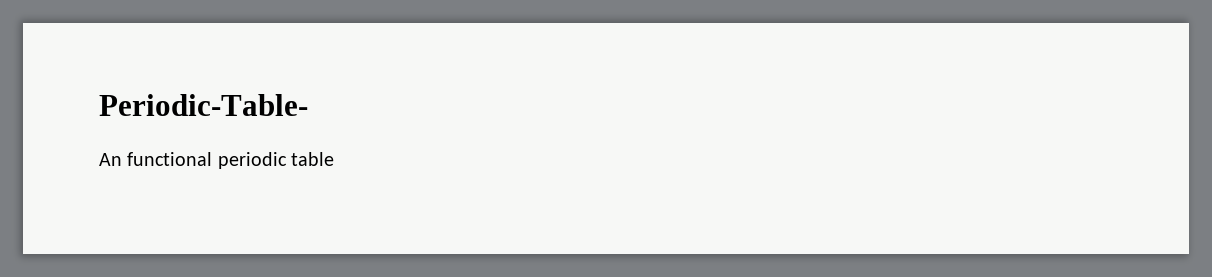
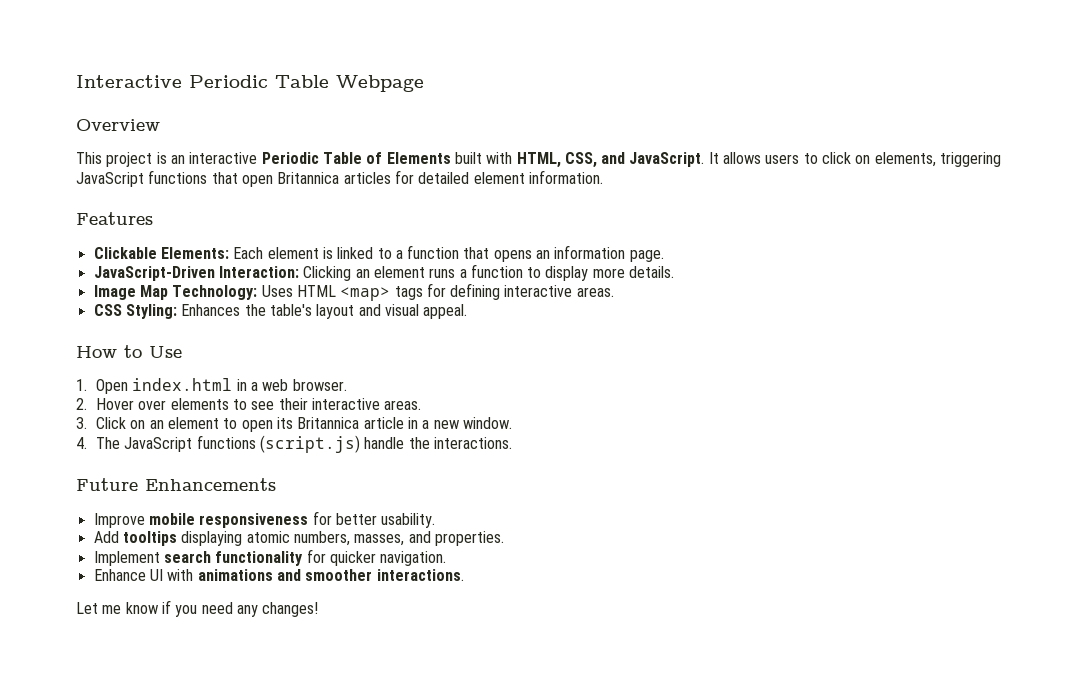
- Periodic-Table-
- An functional periodic table
+ Interactive Periodic Table Webpage
+ Overview
+ This project is an interactive Periodic Table of Elements built with HTML, CSS, and JavaScript. It allows users to click on elements, triggering JavaScript functions that open Britannica articles for detailed element information.
+ Features
+ Clickable Elements: Each element is linked to a function that opens an information page.
+ JavaScript-Driven Interaction: Clicking an element runs a function to display more details.
+ Image Map Technology: Uses HTML <map> tags for defining interactive areas.
+ CSS Styling: Enhances the table's layout and visual appeal.
+ How to Use
+ 1. Open index.html in a web browser.
+ 2. Hover over elements to see their interactive areas.
+ 3. Click on an element to open its Britannica article in a new window.
+ 4. The JavaScript functions (script.js) handle the interactions.
+ Future Enhancements
+ Improve mobile responsiveness for better usability.
+ Add tooltips displaying atomic numbers, masses, and properties.
+ Implement search functionality for quicker navigation.
+ Enhance UI with animations and smoother interactions.
+ Let me know if you need any changes!

